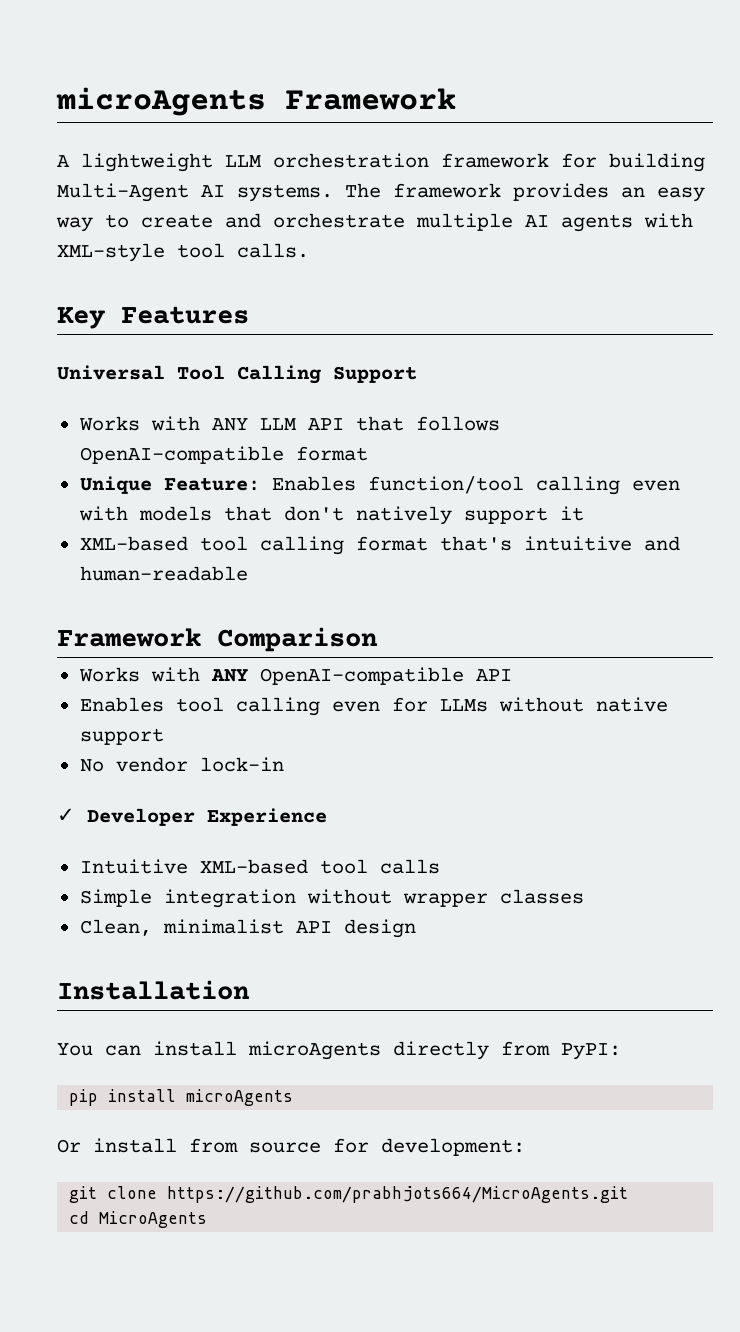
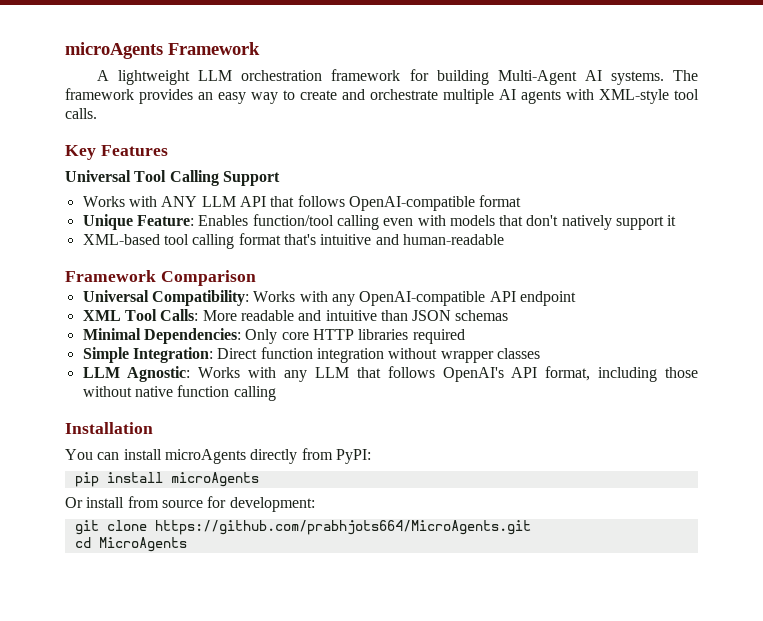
- Works with ANY OpenAI-compatible API
- Enables tool calling even for LLMs without native support
- No vendor lock-in
- ✓ Developer Experience
- Intuitive XML-based tool calls
- Simple integration without wrapper classes
- Clean, minimalist API design
+ Universal Compatibility: Works with any OpenAI-compatible API endpoint
+ XML Tool Calls: More readable and intuitive than JSON schemas
+ Minimal Dependencies: Only core HTTP libraries required
+ Simple Integration: Direct function integration without wrapper classes
+ LLM Agnostic: Works with any LLM that follows OpenAI's API format, including those without native function calling

